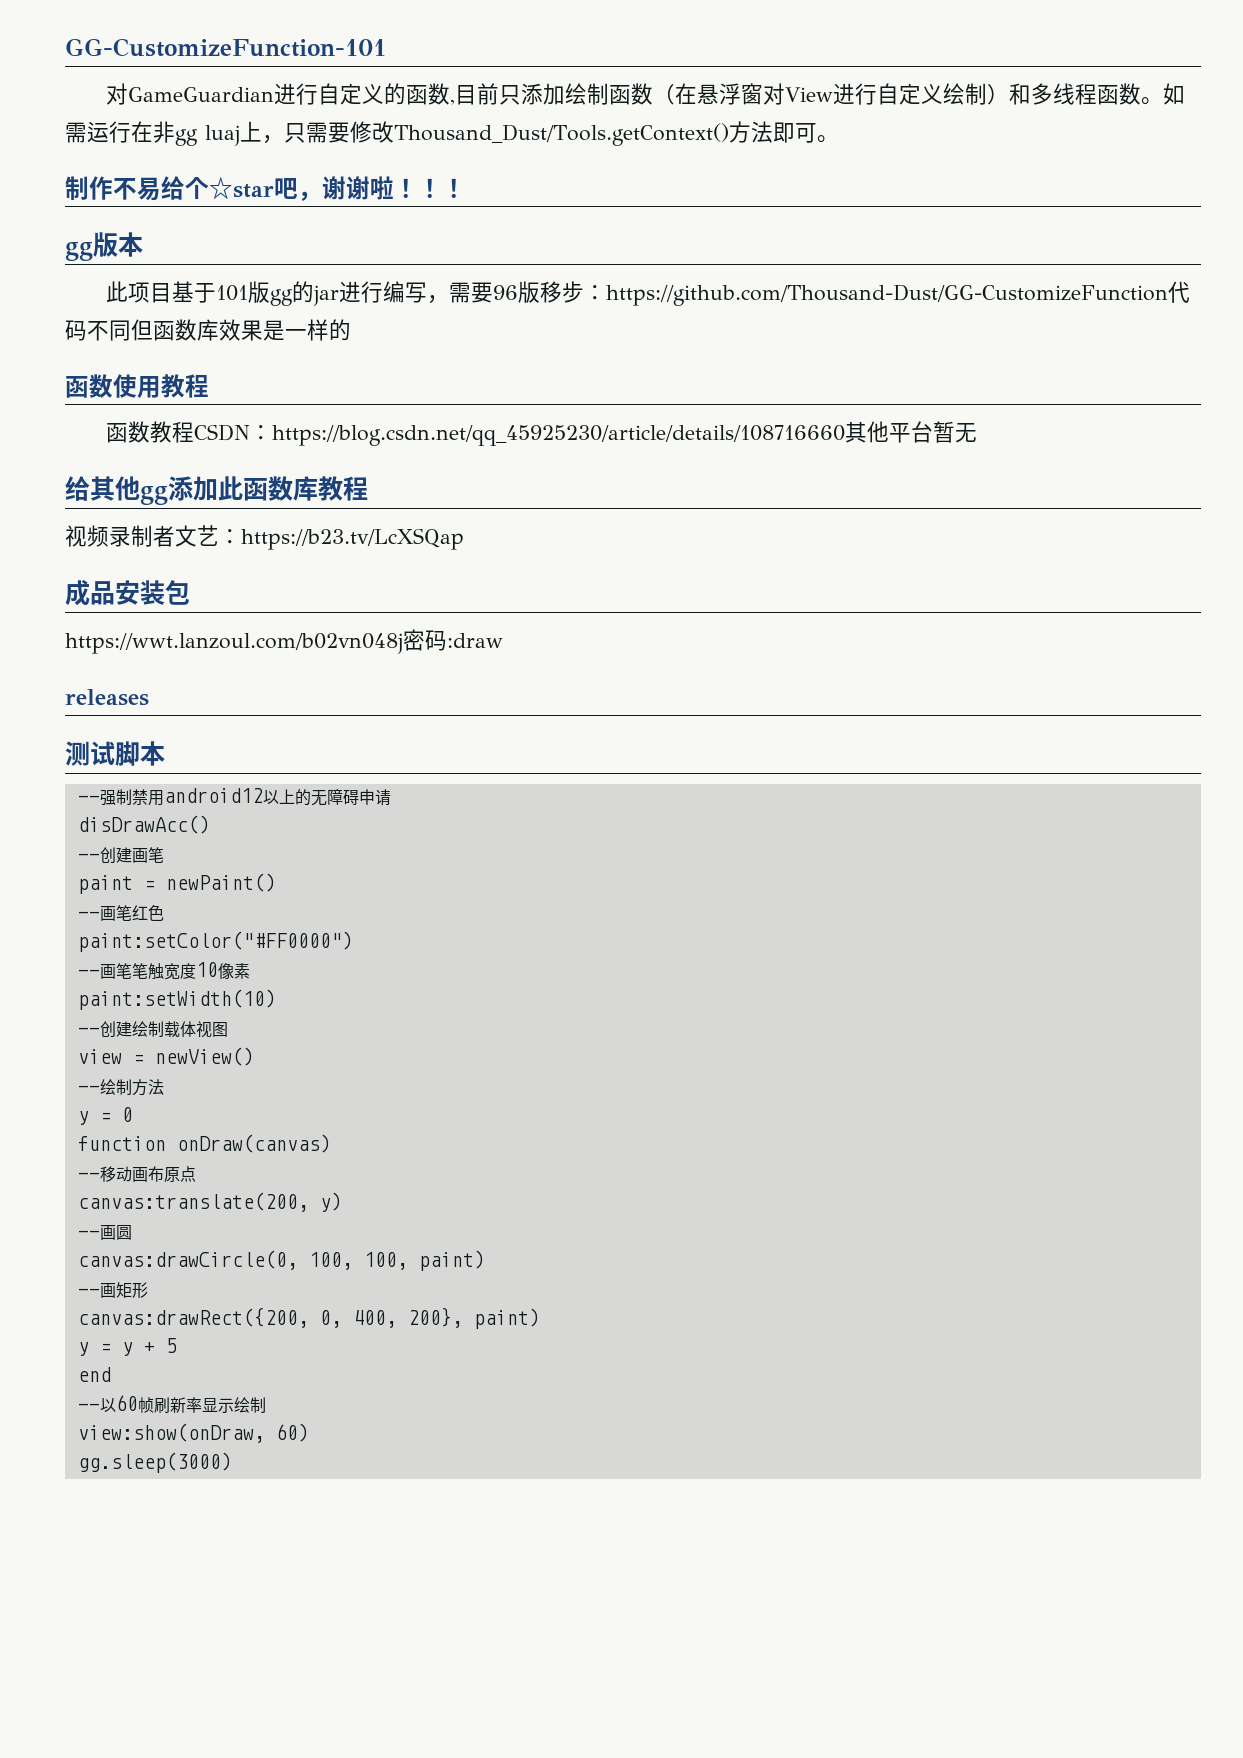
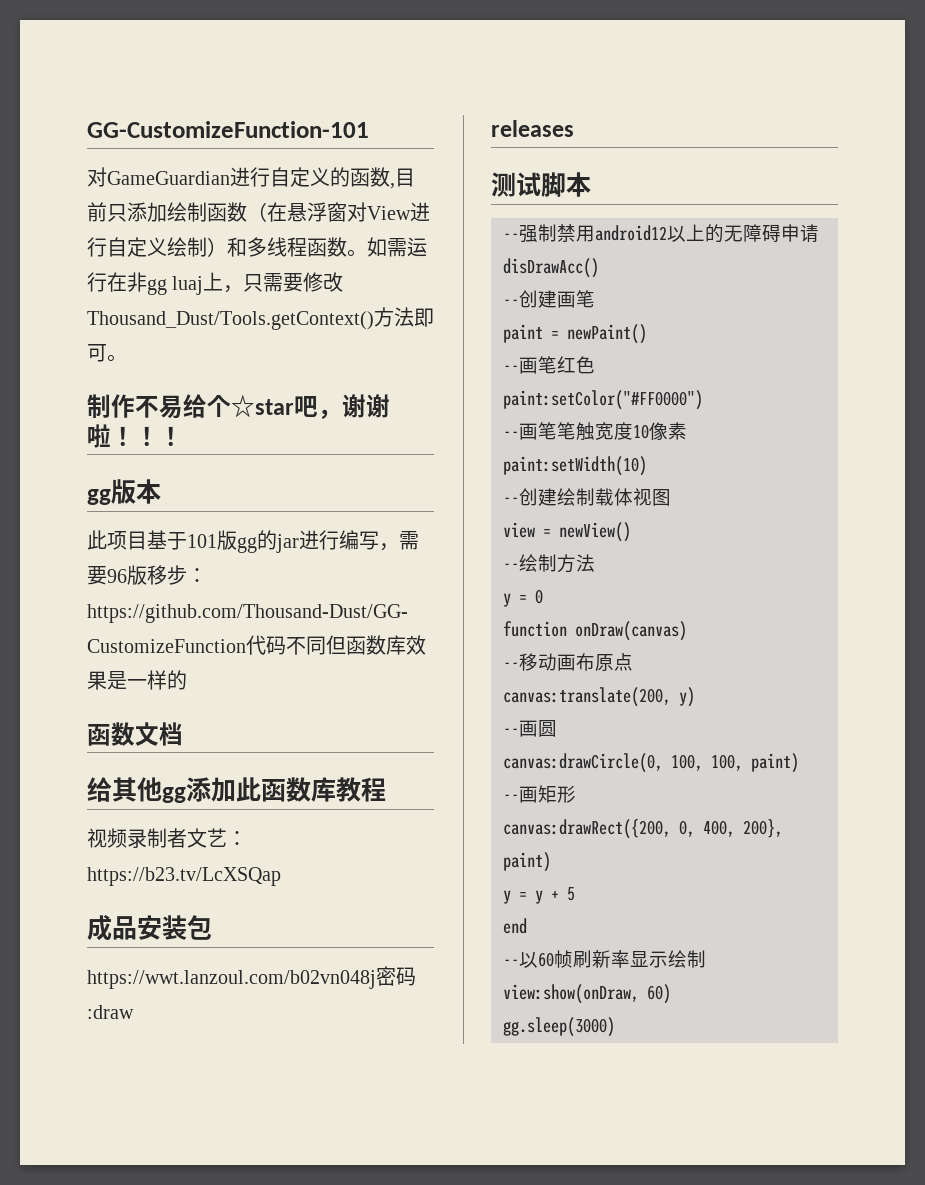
- 函数使用教程
- 函数教程CSDN：https://blog.csdn.net/qq_45925230/article/details/108716660其他平台暂无
+ 函数文档

